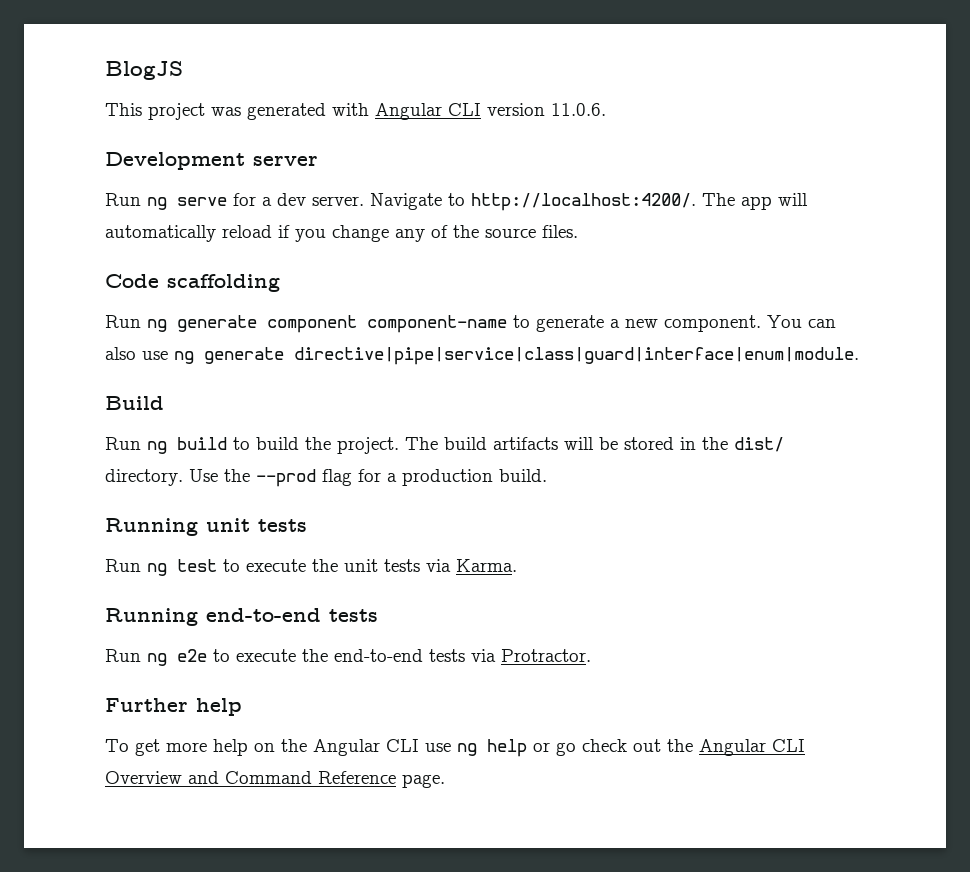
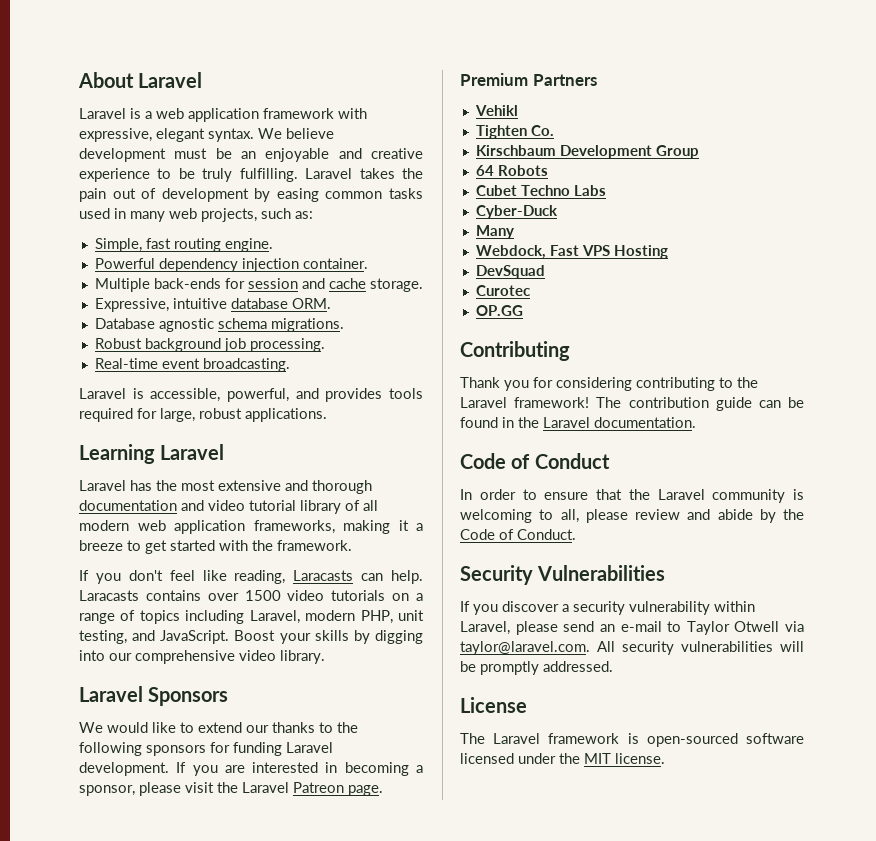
- BlogJS
- This project was generated with Angular CLI version 11.0.6.
- Development server
- Run ng serve for a dev server. Navigate to http://localhost:4200/. The app will automatically reload if you change any of the source files.
- Code scaffolding
- Run ng generate component component-name to generate a new component. You can also use ng generate directive|pipe|service|class|guard|interface|enum|module.
- Build
- Run ng build to build the project. The build artifacts will be stored in the dist/ directory. Use the --prod flag for a production build.
- Running unit tests
- Run ng test to execute the unit tests via Karma.
- Running end-to-end tests
- Run ng e2e to execute the end-to-end tests via Protractor.
- Further help
- To get more help on the Angular CLI use ng help or go check out the Angular CLI Overview and Command Reference page.
+ About Laravel
+ Laravel is a web application framework with expressive, elegant syntax. We believe development must be an enjoyable and creative experience to be truly fulfilling. Laravel takes the pain out of development by easing common tasks used in many web projects, such as:
+ Simple, fast routing engine.
+ Powerful dependency injection container.
+ Multiple back-ends for session and cache storage.
+ Expressive, intuitive database ORM.
+ Database agnostic schema migrations.
+ Robust background job processing.
+ Real-time event broadcasting.
+ Laravel is accessible, powerful, and provides tools required for large, robust applications.
+ Learning Laravel
+ Laravel has the most extensive and thorough documentation and video tutorial library of all modern web application frameworks, making it a breeze to get started with the framework.
+ If you don't feel like reading, Laracasts can help. Laracasts contains over 1500 video tutorials on a range of topics including Laravel, modern PHP, unit testing, and JavaScript. Boost your skills by digging into our comprehensive video library.
+ Laravel Sponsors
+ We would like to extend our thanks to the following sponsors for funding Laravel development. If you are interested in becoming a sponsor, please visit the Laravel Patreon page.
+ Premium Partners
+ Vehikl
+ Tighten Co.
+ Kirschbaum Development Group
+ 64 Robots
+ Cubet Techno Labs
+ Cyber-Duck
+ Many
+ Webdock, Fast VPS Hosting
+ DevSquad
+ Curotec
+ OP.GG
+ Contributing
+ Thank you for considering contributing to the Laravel framework! The contribution guide can be found in the Laravel documentation.
+ Code of Conduct
+ In order to ensure that the Laravel community is welcoming to all, please review and abide by the Code of Conduct.
+ Security Vulnerabilities
+ If you discover a security vulnerability within Laravel, please send an e-mail to Taylor Otwell via taylor@laravel.com. All security vulnerabilities will be promptly addressed.
+ License
+ The Laravel framework is open-sourced software licensed under the MIT license.

